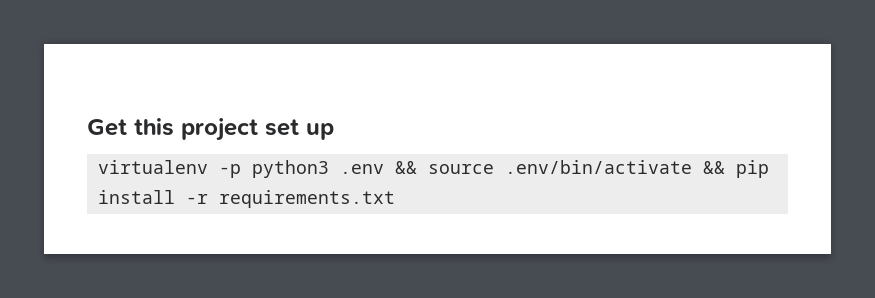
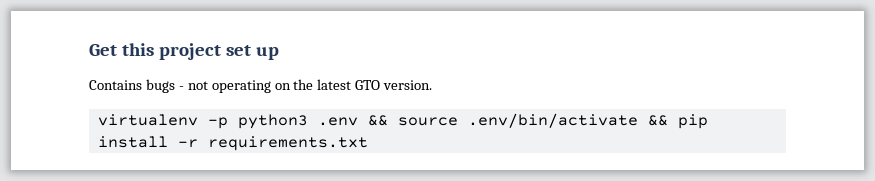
+ Contains bugs - not operating on the latest GTO version.

